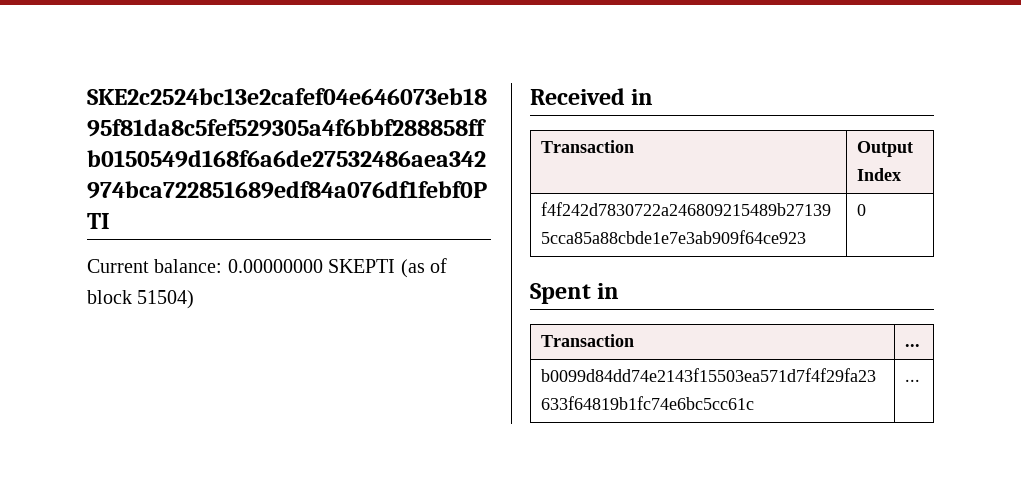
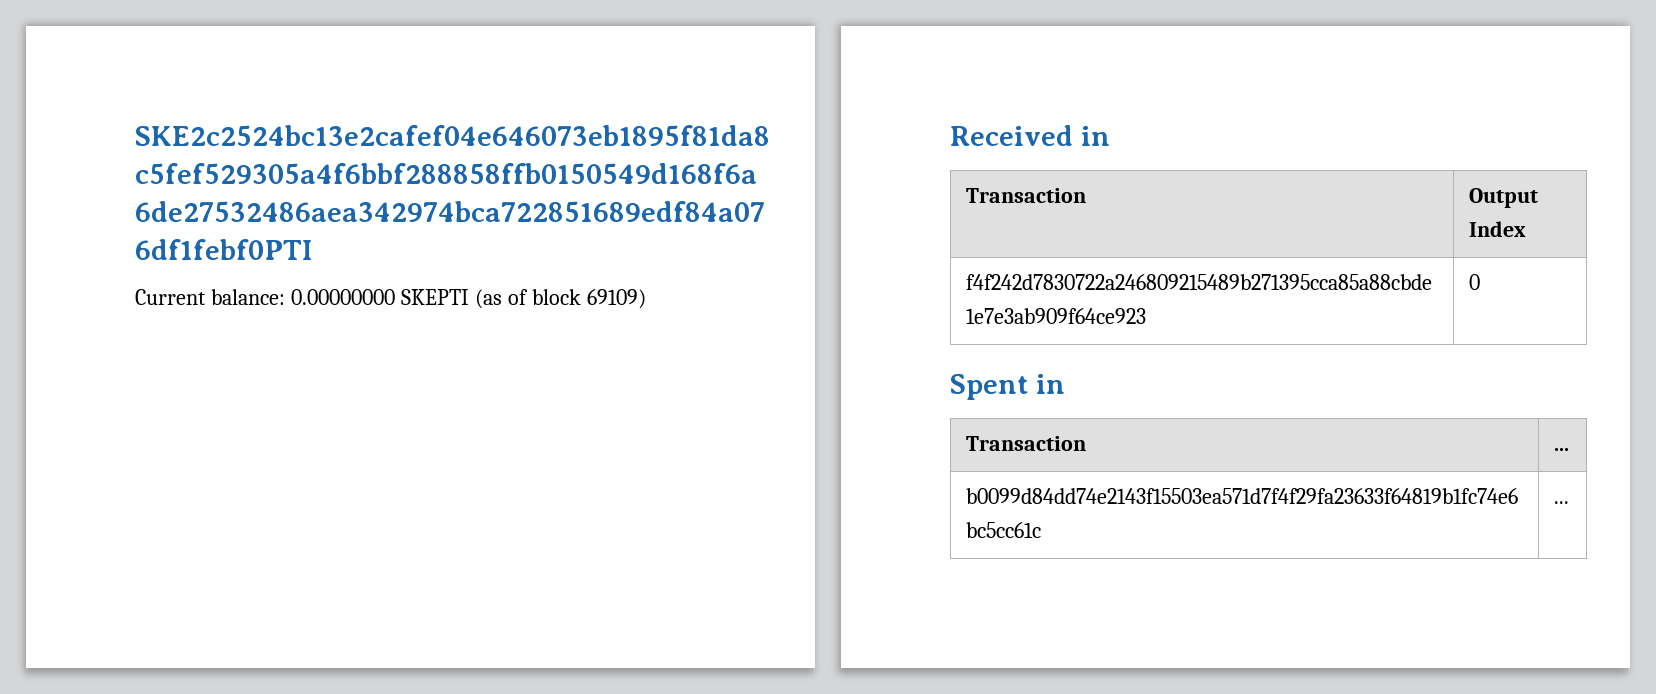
- Current balance: 0.00000000 SKEPTI (as of block 51504)
+ Current balance: 0.00000000 SKEPTI (as of block 69109)

